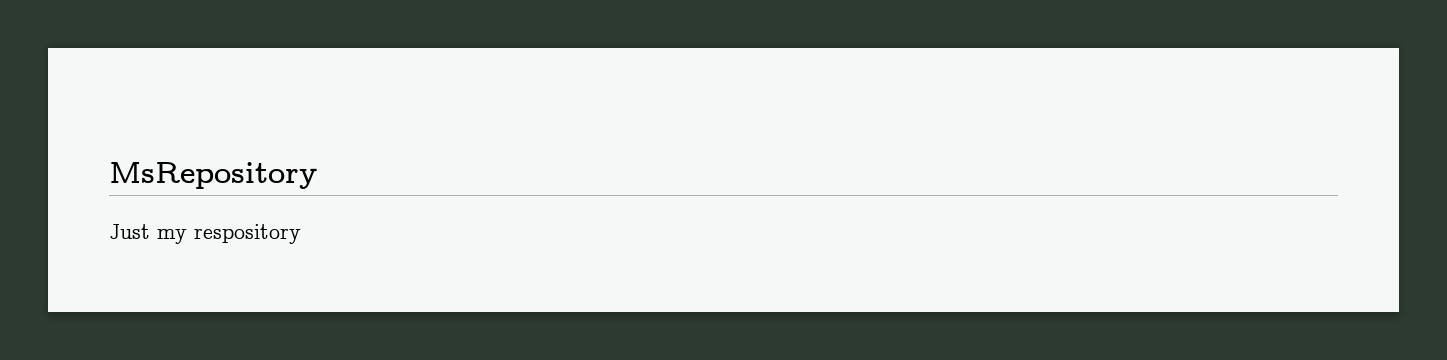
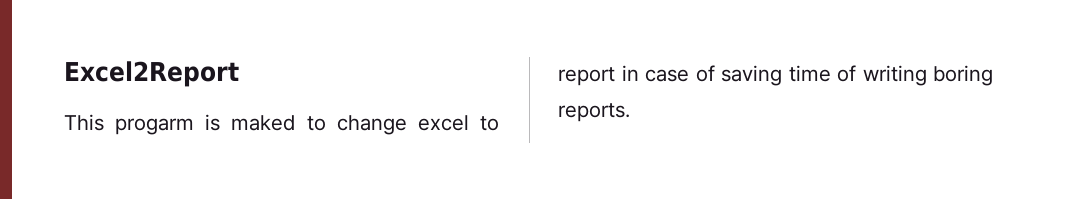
- MsRepository
- Just my respository
+ Excel2Report
+ This progarm is maked to change excel to report in case of saving time of writing boring reports.

